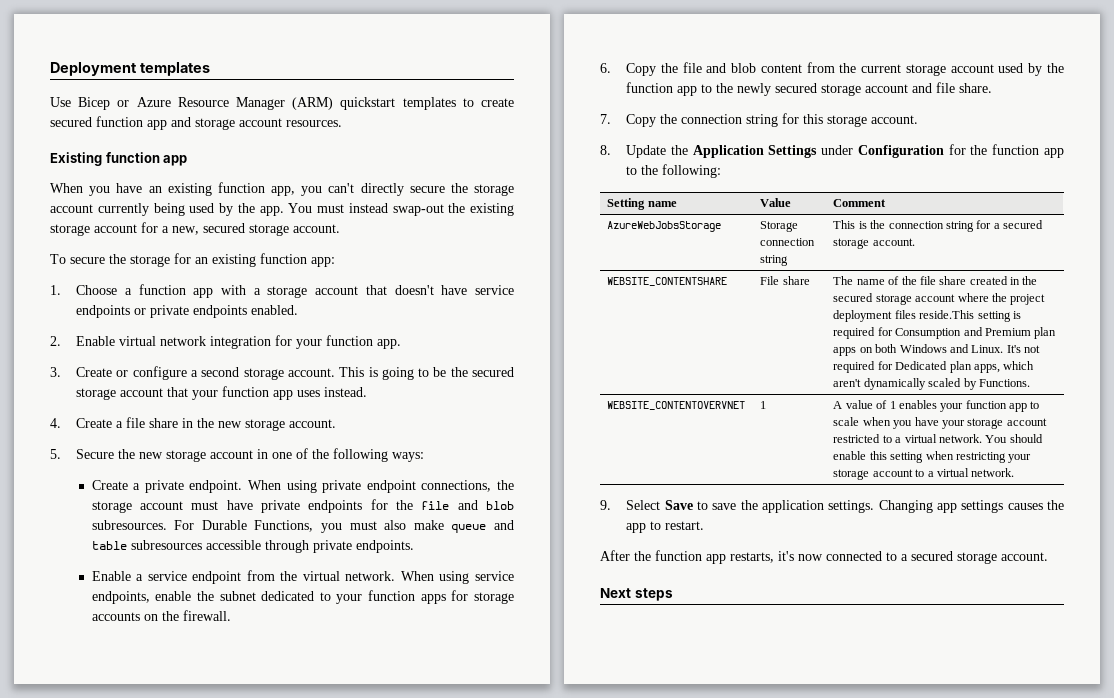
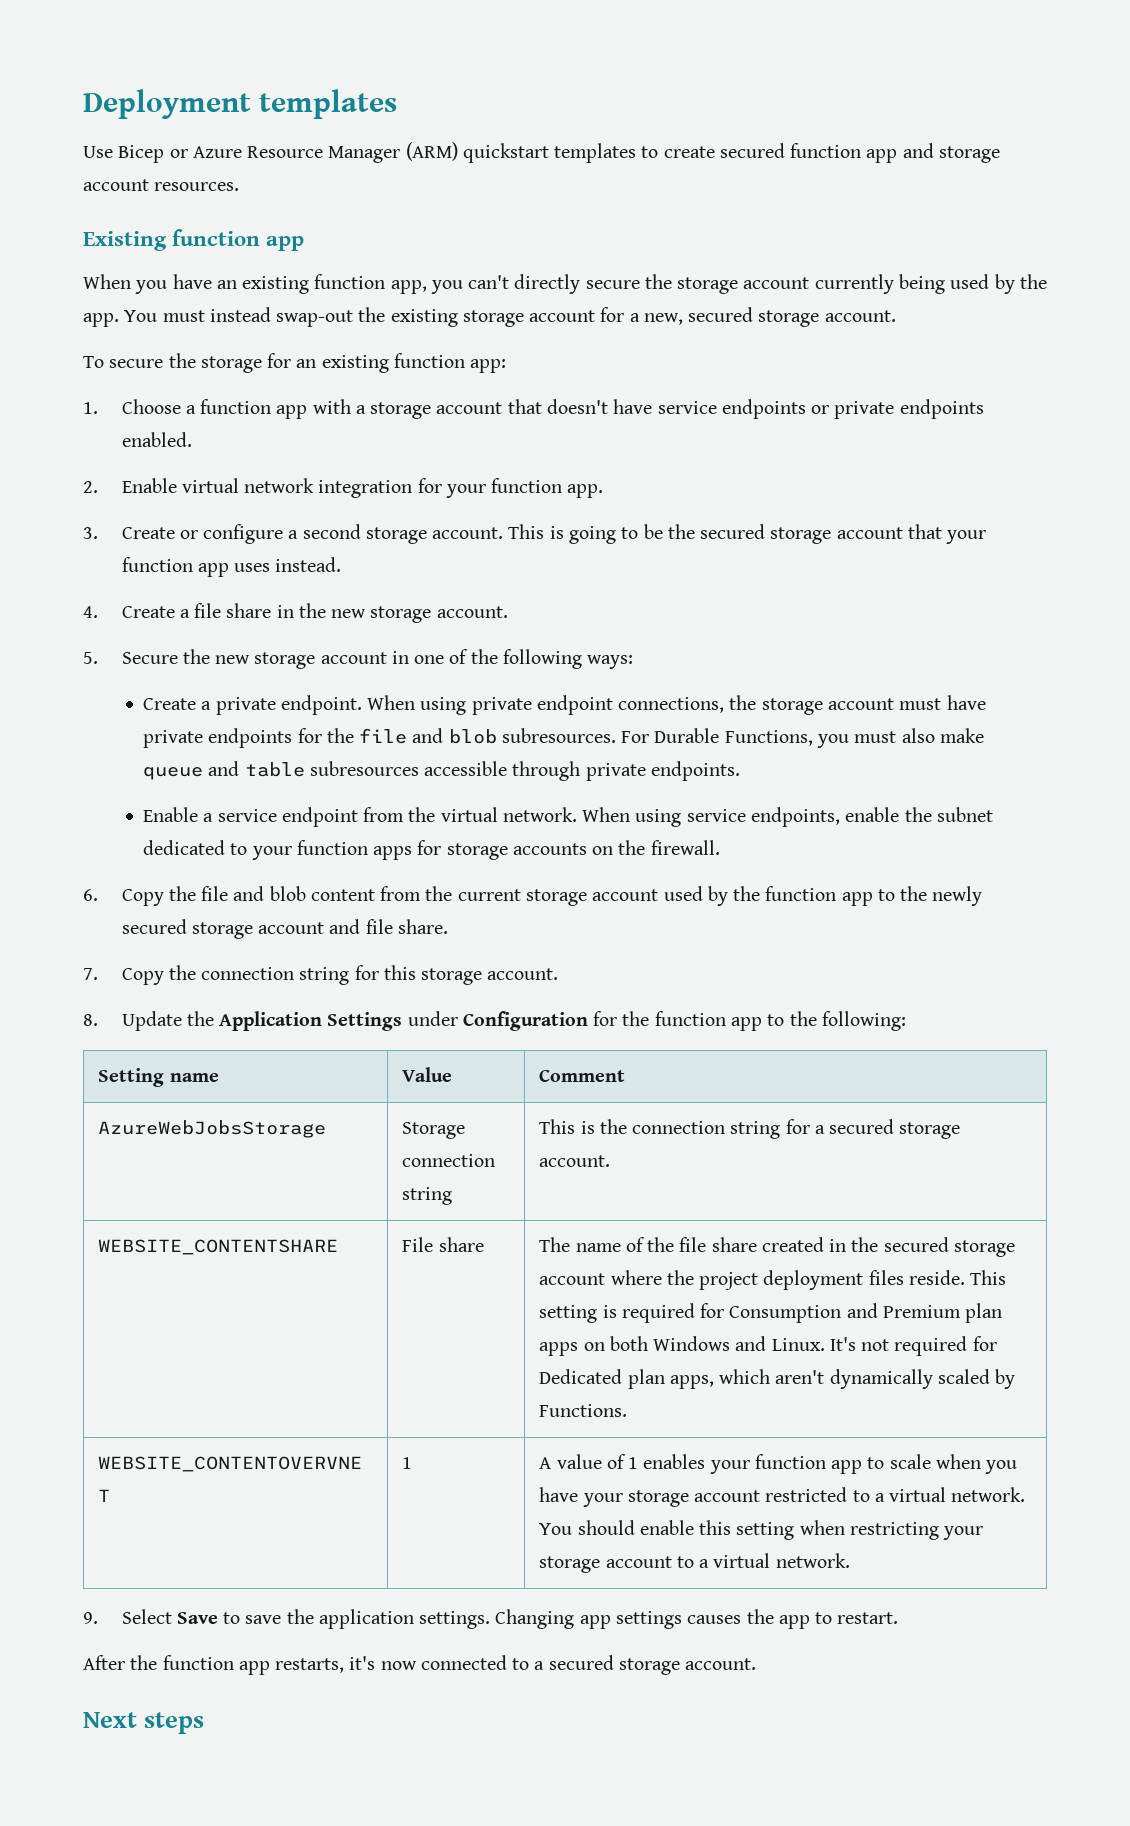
- The name of the file share created in the secured storage account where the project deployment files reside.This setting is required for Consumption and Premium plan apps on both Windows and Linux.
+ The name of the file share created in the secured storage account where the project deployment files reside. This setting is required for Consumption and Premium plan apps on both Windows and Linux.

